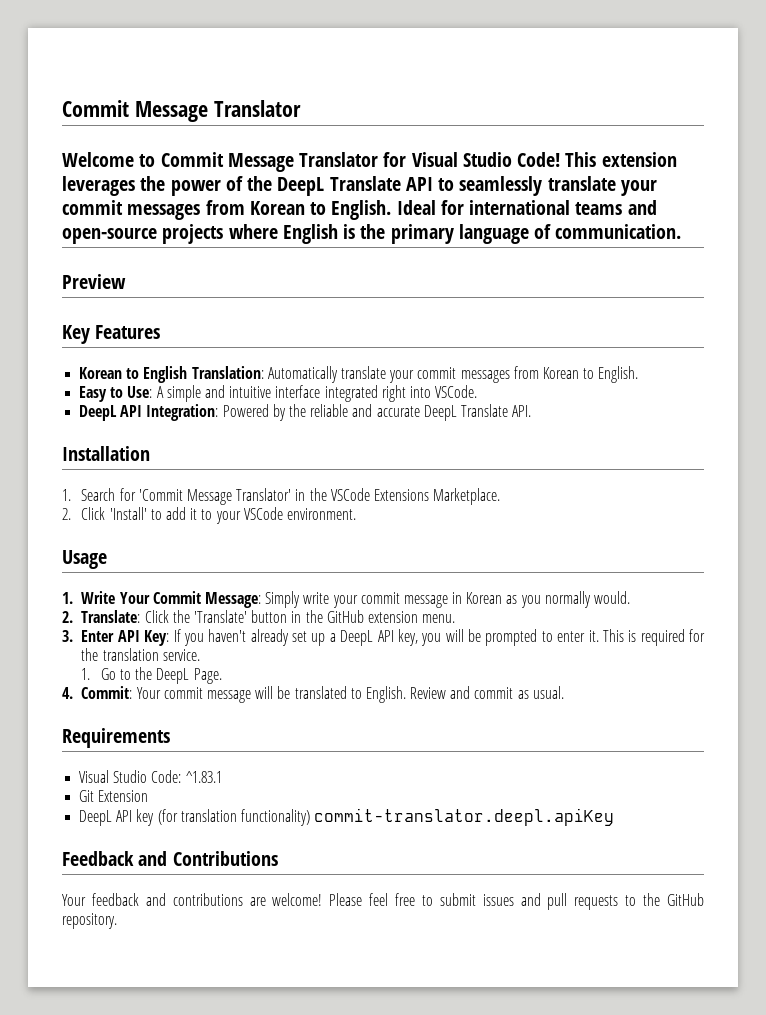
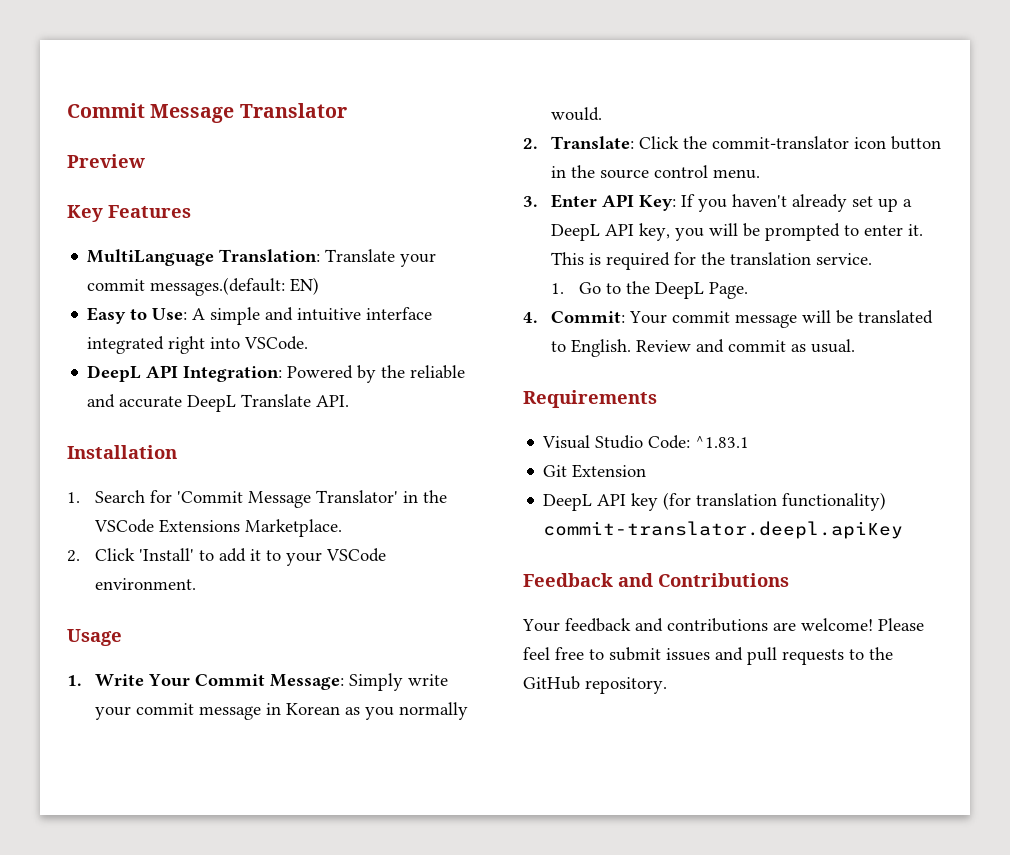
- Welcome to Commit Message Translator for Visual Studio Code! This extension leverages the power of the DeepL Translate API to seamlessly translate your commit messages from Korean to English. Ideal for international teams and open-source projects where English is the primary language of communication.
  Preview
  Key Features
- Korean to English Translation: Automatically translate your commit messages from Korean to English.
+ MultiLanguage Translation: Translate your commit messages.(default: EN)
- 2. Translate: Click the 'Translate' button in the GitHub extension menu.
+ 2. Translate: Click the commit-translator icon button in the source control menu.

